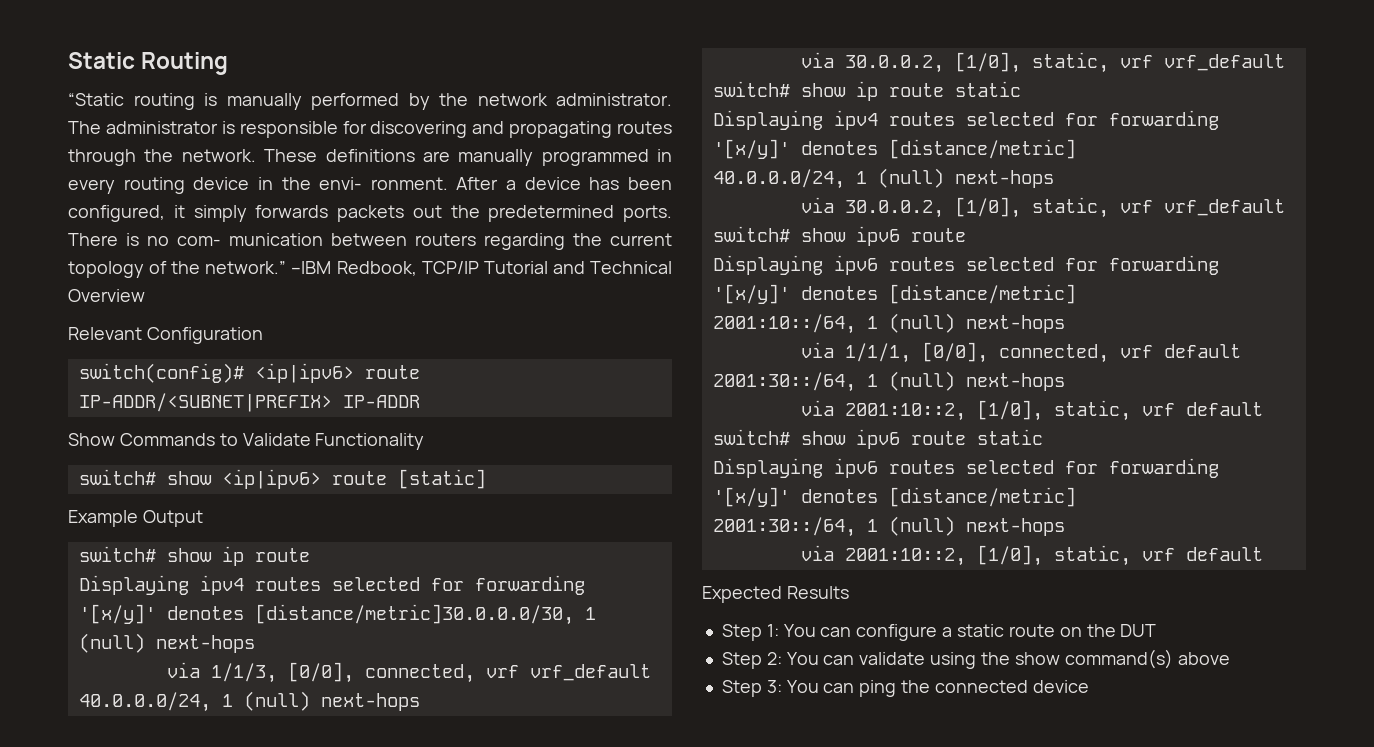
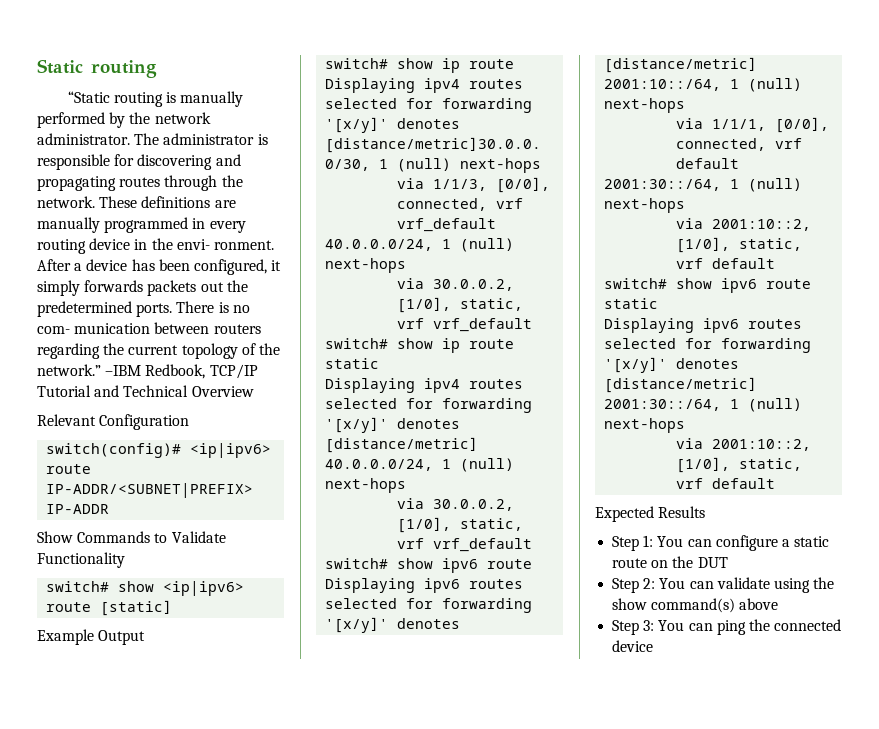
- Static Routing
+ Static routing

